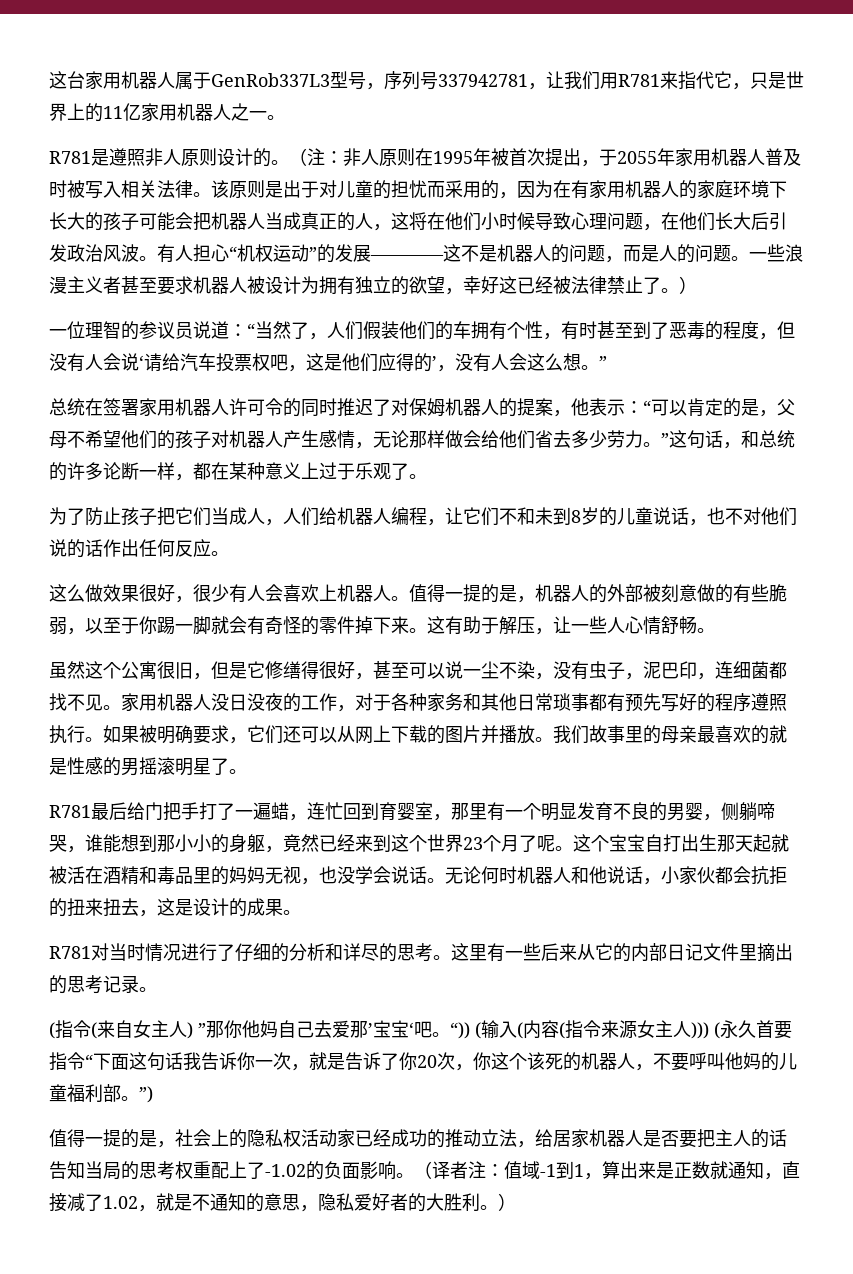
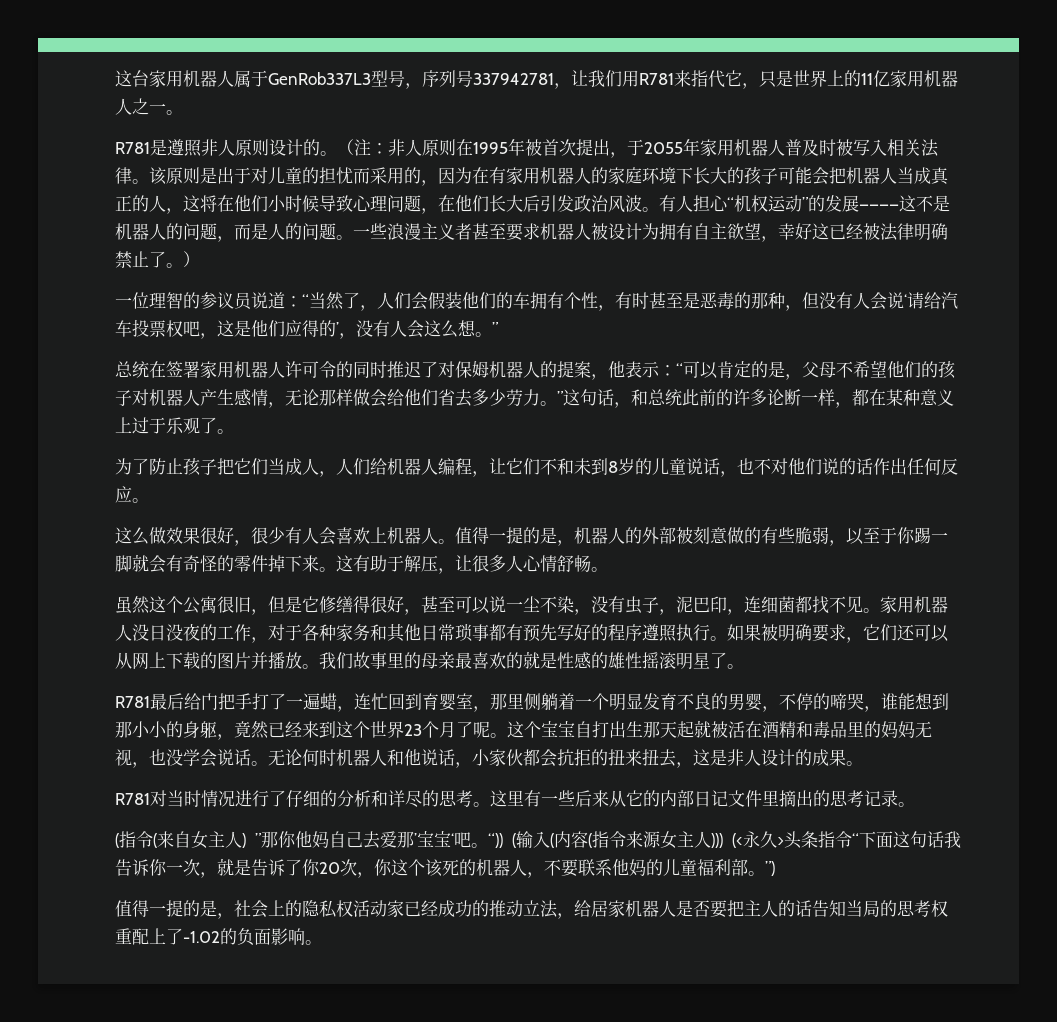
- 一些浪漫主义者甚至要求机器人被设计为拥有独立的欲望，幸好这已经被法律禁止了。）
+ 一些浪漫主义者甚至要求机器人被设计为拥有自主欲望，幸好这已经被法律明确禁止了。）
- 一位理智的参议员说道：“当然了，人们假装他们的车拥有个性，有时甚至到了恶毒的程度，但没有人会说‘请给汽车投票权吧，这是他们应得的’，没有人会这么想。”
+ 一位理智的参议员说道：“当然了，人们会假装他们的车拥有个性，有时甚至是恶毒的那种，但没有人会说‘请给汽车投票权吧，这是他们应得的’，没有人会这么想。”
- 总统在签署家用机器人许可令的同时推迟了对保姆机器人的提案，他表示：“可以肯定的是，父母不希望他们的孩子对机器人产生感情，无论那样做会给他们省去多少劳力。”这句话，和总统的许多论断一样，都在某种意义上过于乐观了。
+ 总统在签署家用机器人许可令的同时推迟了对保姆机器人的提案，他表示：“可以肯定的是，父母不希望他们的孩子对机器人产生感情，无论那样做会给他们省去多少劳力。”这句话，和总统此前的许多论断一样，都在某种意义上过于乐观了。
- 这有助于解压，让一些人心情舒畅。
+ 这有助于解压，让很多人心情舒畅。
- 我们故事里的母亲最喜欢的就是性感的男摇滚明星了。
+ 我们故事里的母亲最喜欢的就是性感的雄性摇滚明星了。
- R781最后给门把手打了一遍蜡，连忙回到育婴室，那里有一个明显发育不良的男婴，侧躺啼哭，谁能想到那小小的身躯，竟然已经来到这个世界23个月了呢。
+ R781最后给门把手打了一遍蜡，连忙回到育婴室，那里侧躺着一个明显发育不良的男婴，不停的啼哭，谁能想到那小小的身躯，竟然已经来到这个世界23个月了呢。
- 无论何时机器人和他说话，小家伙都会抗拒的扭来扭去，这是设计的成果。
+ 无论何时机器人和他说话，小家伙都会抗拒的扭来扭去，这是非人设计的成果。
- “)) (输入(内容(指令来源女主人))) (永久首要指令“下面这句话我告诉你一次，就是告诉了你20次，你这个该死的机器人，不要呼叫他妈的儿童福利部。”)
+ “)) (输入(内容(指令来源女主人))) (<永久>头条指令“下面这句话我告诉你一次，就是告诉了你20次，你这个该死的机器人，不要联系他妈的儿童福利部。”)
- （译者注：值域-1到1，算出来是正数就通知，直接减了1.02，就是不通知的意思，隐私爱好者的大胜利。）

